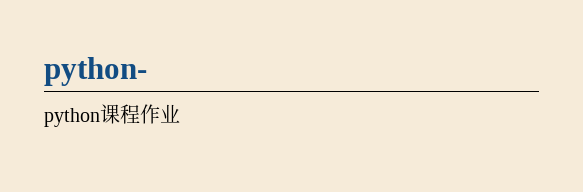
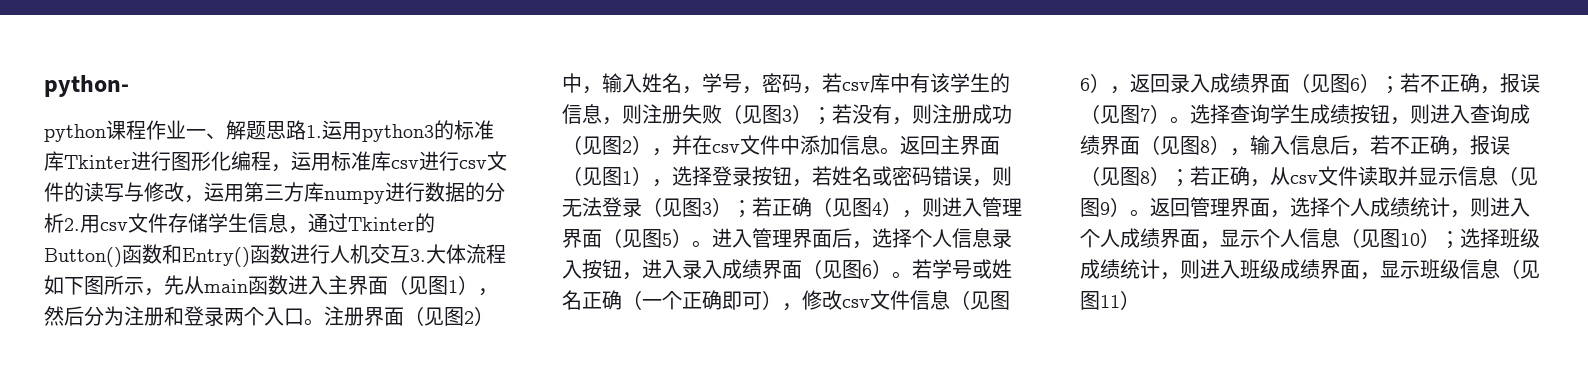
- python课程作业
+ python课程作业一、解题思路1.运用python3的标准库Tkinter进行图形化编程，运用标准库csv进行csv文件的读写与修改，运用第三方库numpy进行数据的分析2.用csv文件存储学生信息，通过Tkinter的Button()函数和Entry()函数进行人机交互3.大体流程如下图所示，先从main函数进入主界面（见图1），然后分为注册和登录两个入口。注册界面（见图2）中，输入姓名，学号，密码，若csv库中有该学生的信息，则注册失败（见图3）；若没有，则注册成功（见图2），并在csv文件中添加信息。返回主界面（见图1），选择登录按钮，若姓名或密码错误，则无法登录（见图3）；若正确（见图4），则进入管理界面（见图5）。进入管理界面后，选择个人信息录入按钮，进入录入成绩界面（见图6）。若学号或姓名正确（一个正确即可），修改csv文件信息（见图6），返回录入成绩界面（见图6）；若不正确，报误（见图7）。选择查询学生成绩按钮，则进入查询成绩界面（见图8），输入信息后，若不正确，报误（见图8）；若正确，从csv文件读取并显示信息（见图9）。返回管理界面，选择个人成绩统计，则进入个人成绩界面，显示个人信息（见图10）；选择班级成绩统计，则进入班级成绩界面，显示班级信息（见图11）

